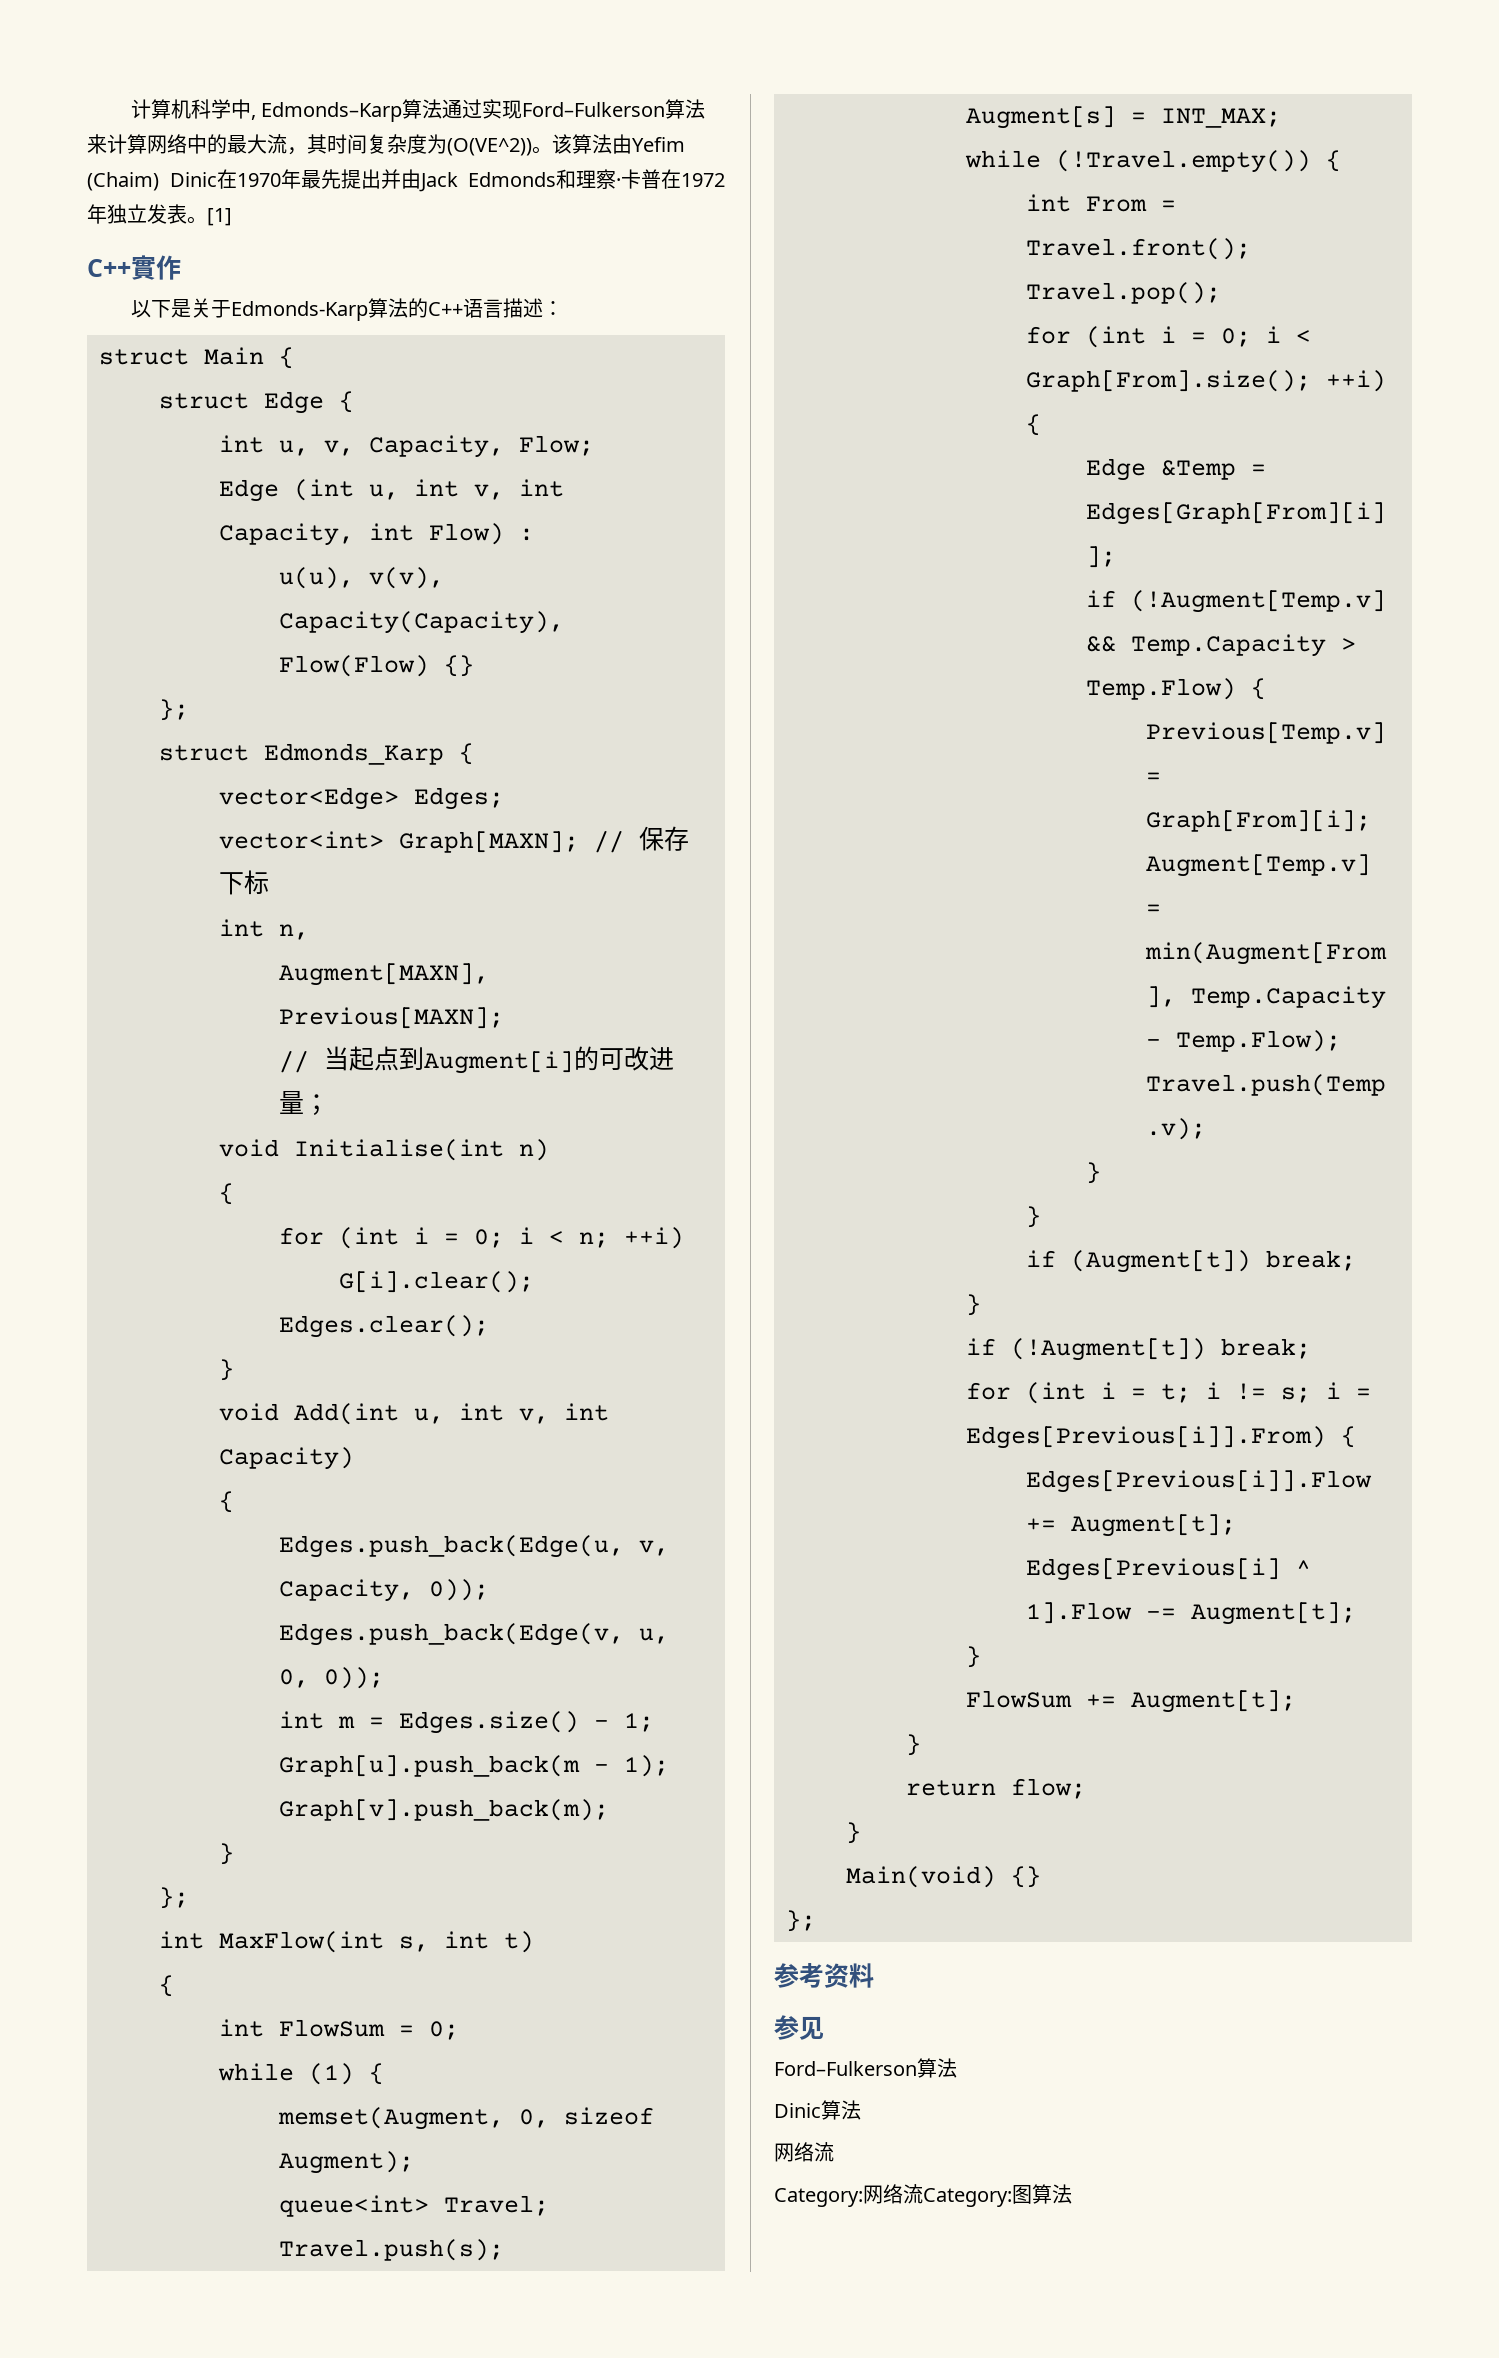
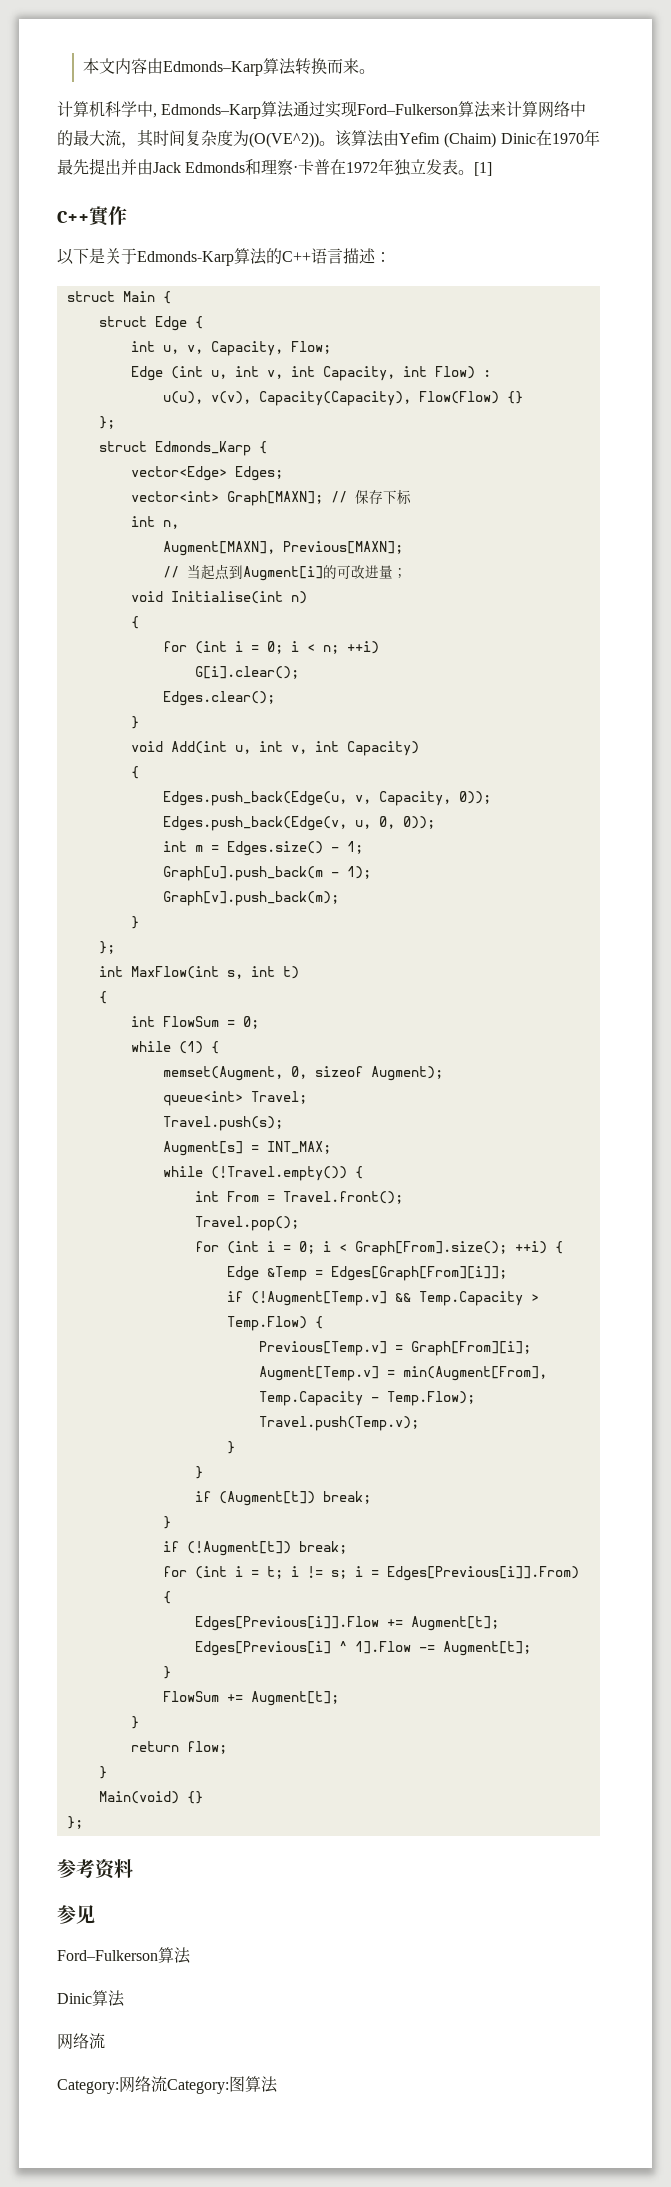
+ 本文内容由Edmonds–Karp算法转换而来。

